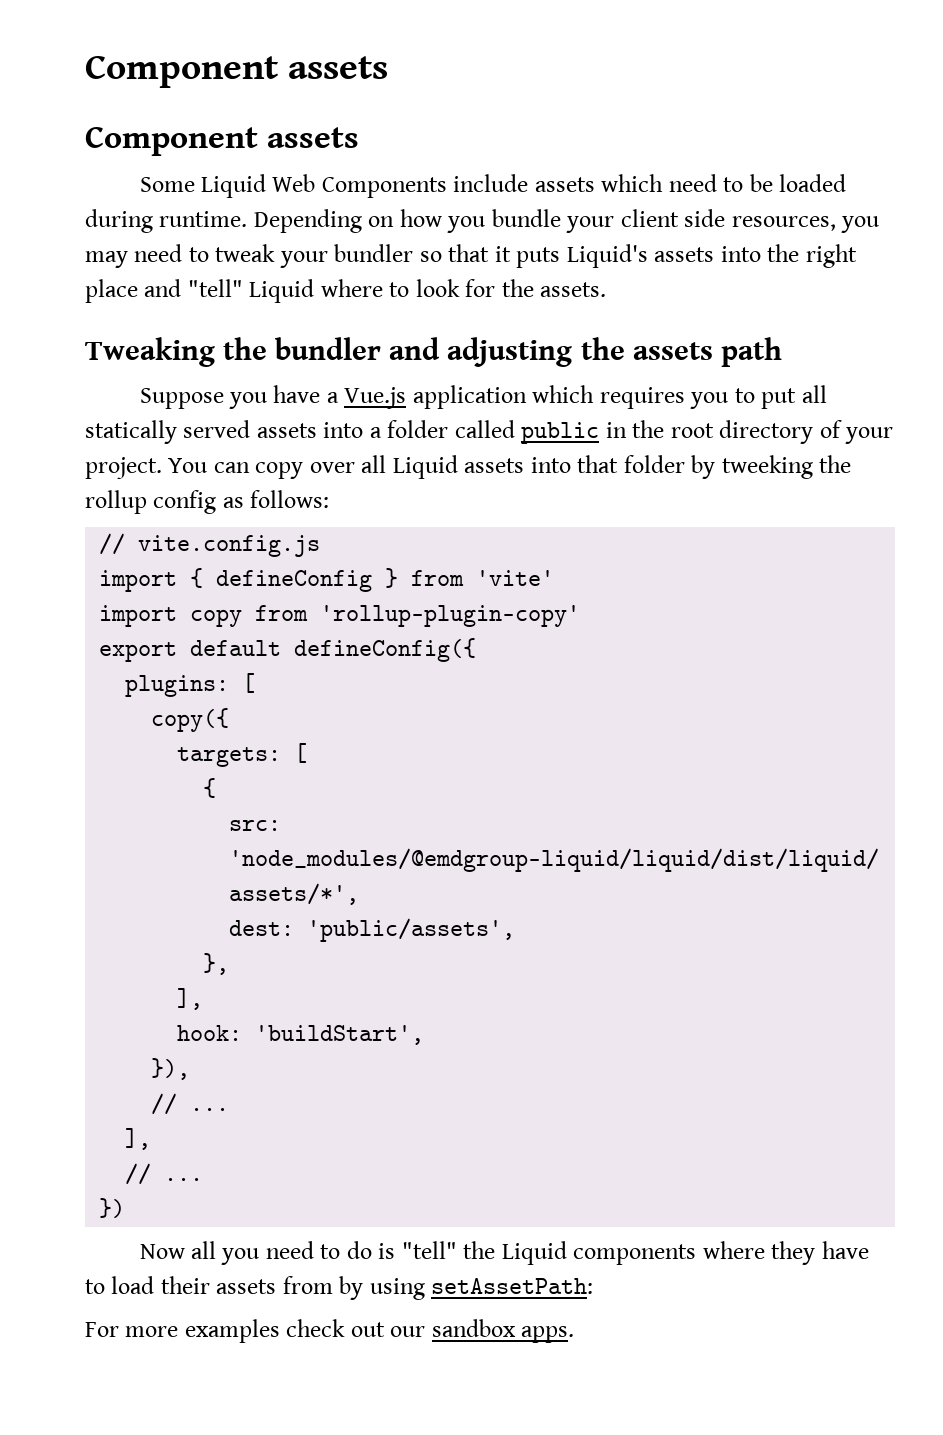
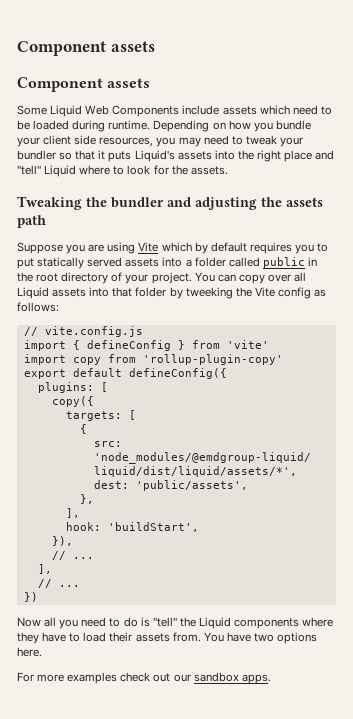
- Suppose you have a Vue.js application which requires you to put all statically served assets into a folder called public in the root directory of your project.
+ Suppose you are using Vite which by default requires you to put statically served assets into a folder called public in the root directory of your project.
- You can copy over all Liquid assets into that folder by tweeking the rollup config as follows:
+ You can copy over all Liquid assets into that folder by tweeking the Vite config as follows:
- Now all you need to do is "tell" the Liquid components where they have to load their assets from by using setAssetPath:
+ Now all you need to do is "tell" the Liquid components where they have to load their assets from. You have two options here.

